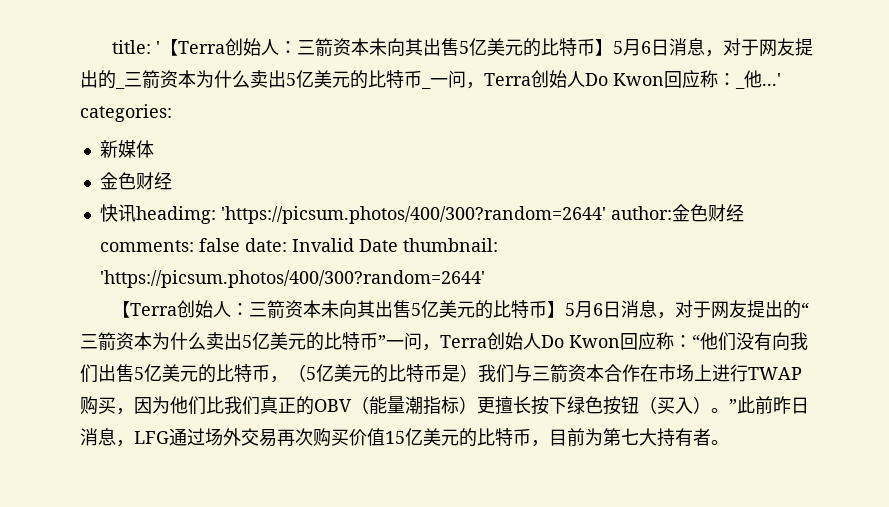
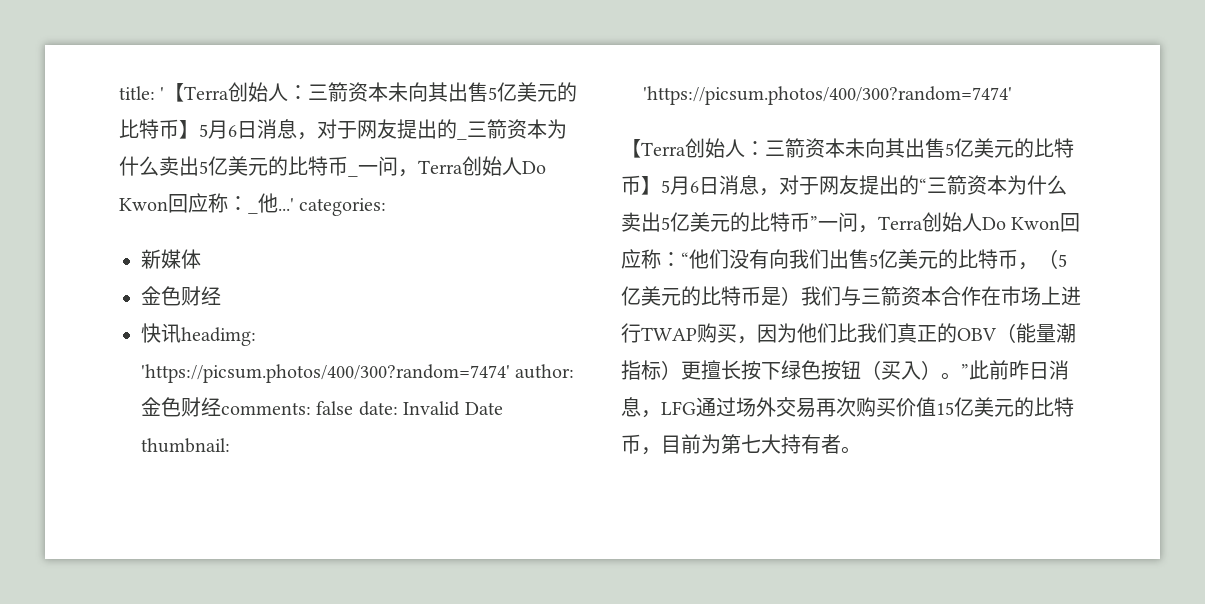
- 快讯headimg: 'https://picsum.photos/400/300?random=2644' author:金色财经comments: false date: Invalid Date thumbnail: 'https://picsum.photos/400/300?random=2644'
+ 快讯headimg: 'https://picsum.photos/400/300?random=7474' author:金色财经comments: false date: Invalid Date thumbnail: 'https://picsum.photos/400/300?random=7474'

